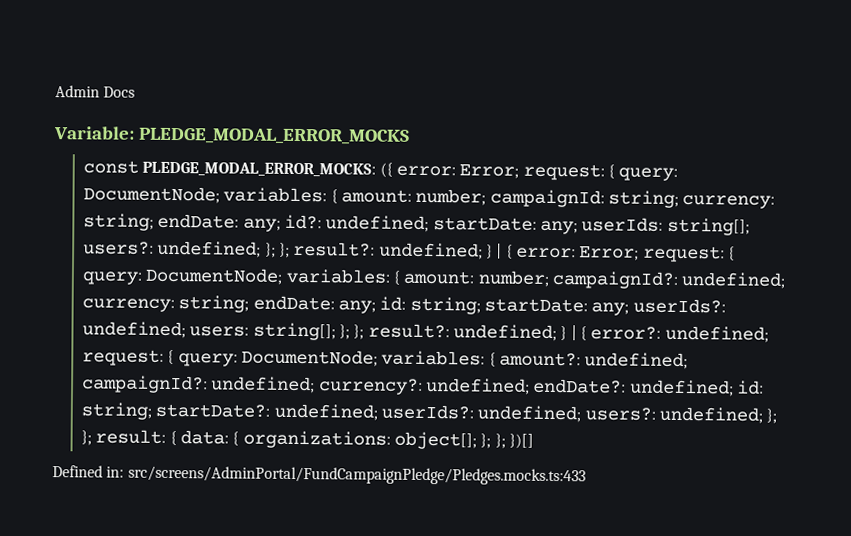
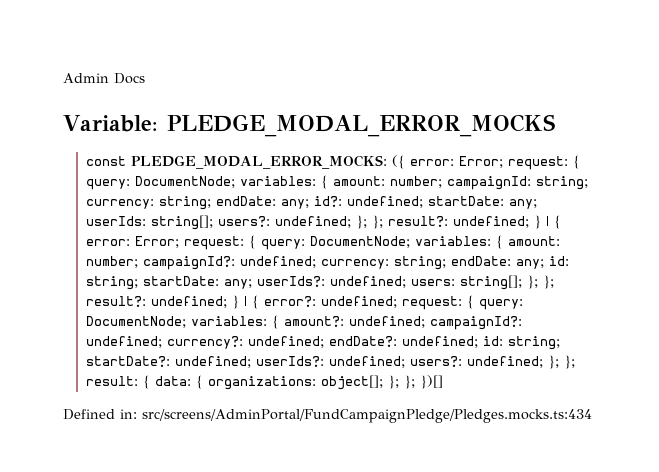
- Defined in: src/screens/AdminPortal/FundCampaignPledge/Pledges.mocks.ts:433
+ Defined in: src/screens/AdminPortal/FundCampaignPledge/Pledges.mocks.ts:434

